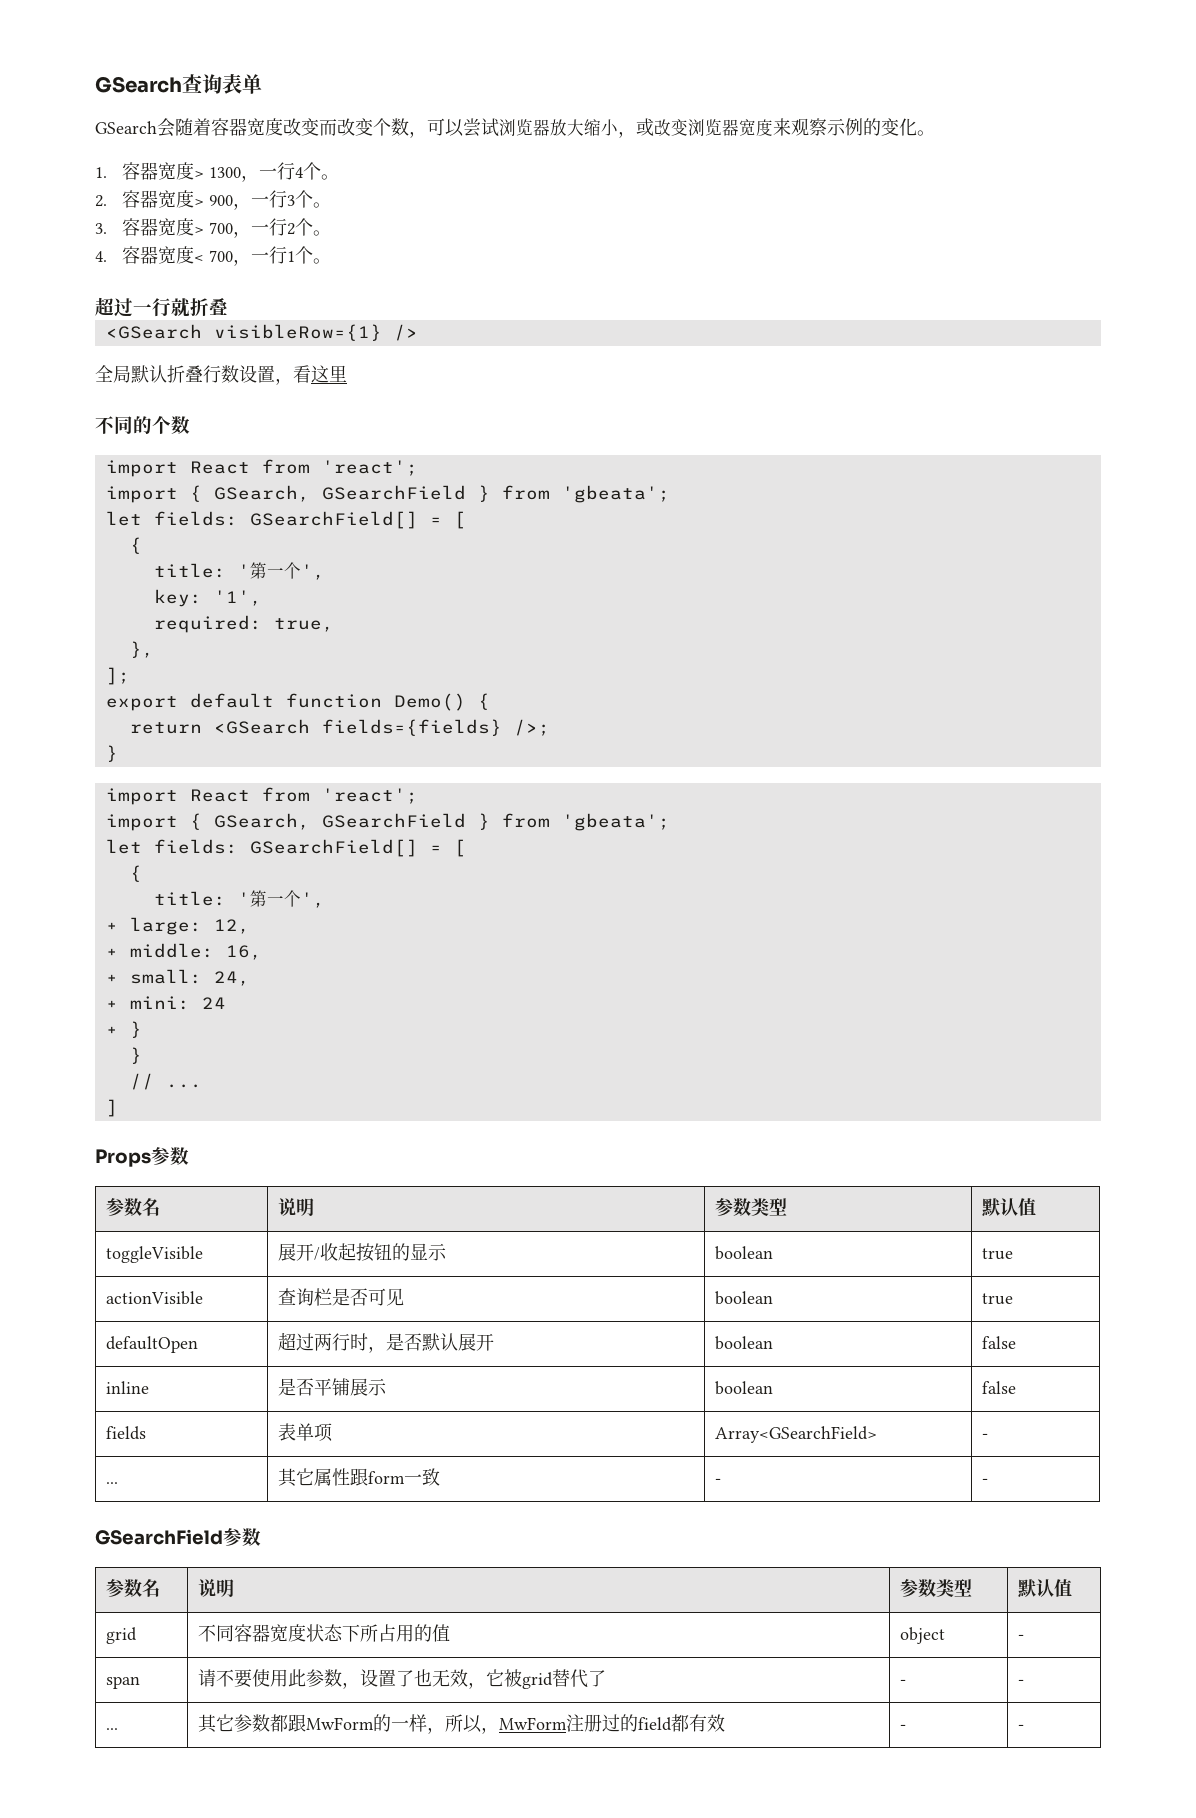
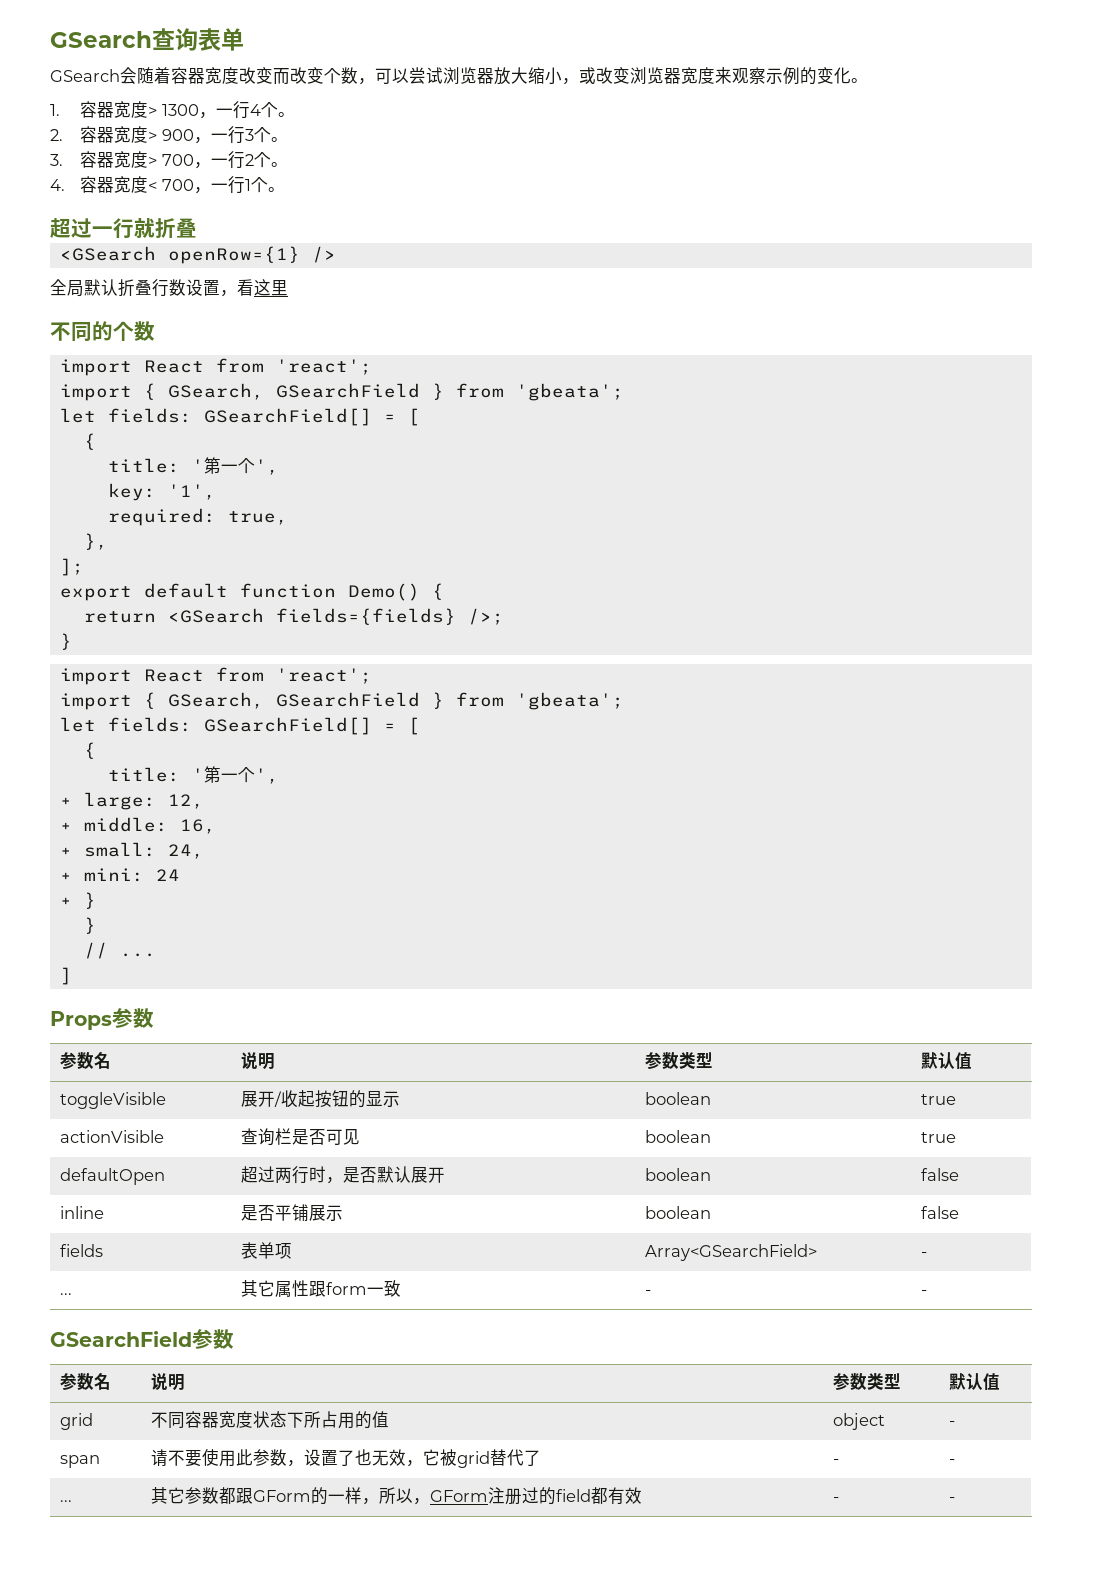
- <GSearch visibleRow={1} />
+ <GSearch openRow={1} />
- ... | 其它参数都跟MwForm的一样，所以，MwForm注册过的field都有效 | - | -
+ ... | 其它参数都跟GForm的一样，所以，GForm注册过的field都有效 | - | -

